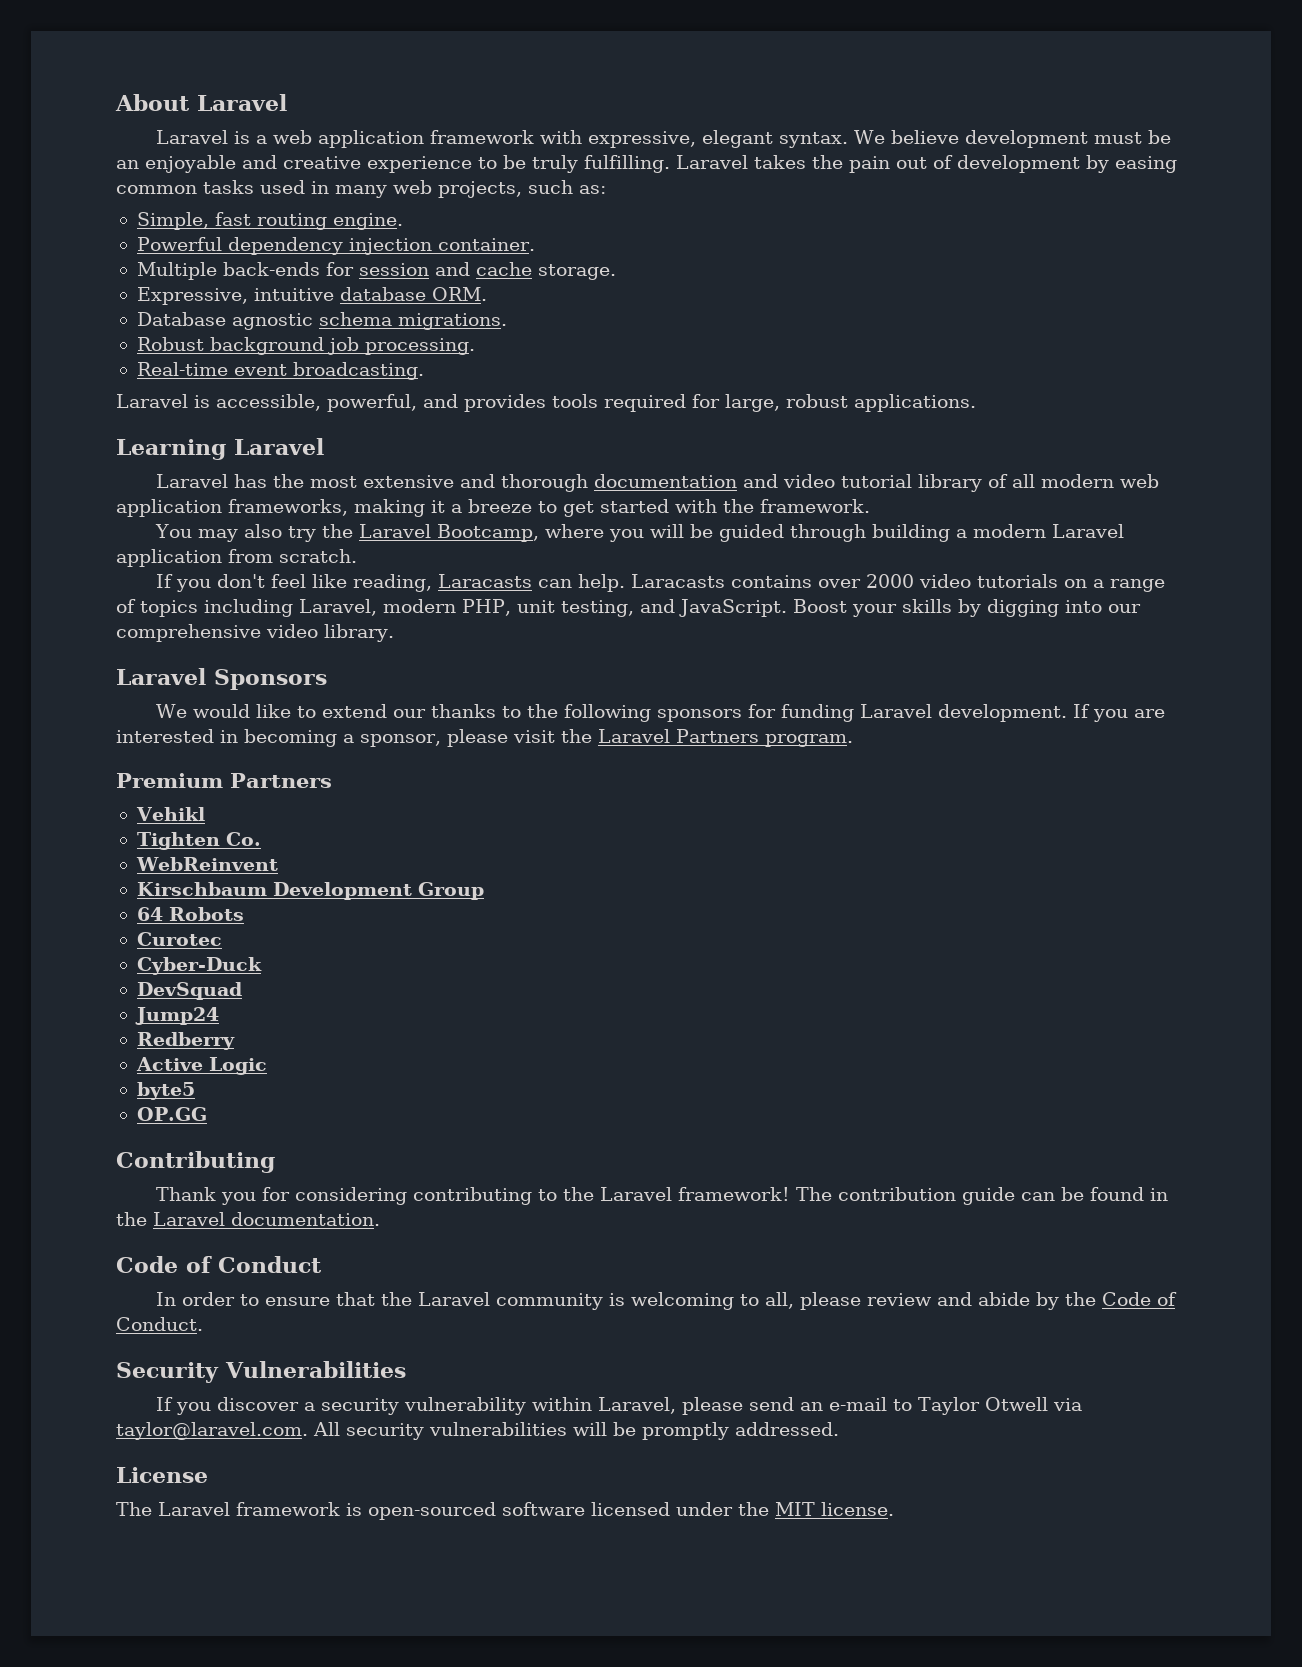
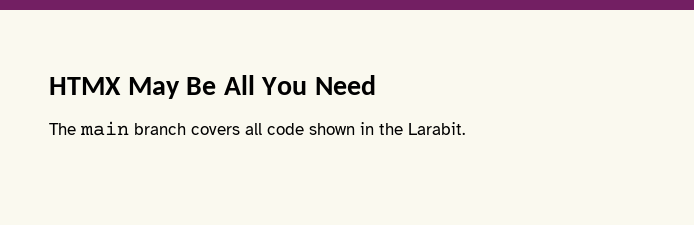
- About Laravel
- Laravel is a web application framework with expressive, elegant syntax. We believe development must be an enjoyable and creative experience to be truly fulfilling. Laravel takes the pain out of development by easing common tasks used in many web projects, such as:
- Simple, fast routing engine.
- Powerful dependency injection container.
- Multiple back-ends for session and cache storage.
- Expressive, intuitive database ORM.
- Database agnostic schema migrations.
- Robust background job processing.
- Real-time event broadcasting.
- Laravel is accessible, powerful, and provides tools required for large, robust applications.
- Learning Laravel
- Laravel has the most extensive and thorough documentation and video tutorial library of all modern web application frameworks, making it a breeze to get started with the framework.
- You may also try the Laravel Bootcamp, where you will be guided through building a modern Laravel application from scratch.
- If you don't feel like reading, Laracasts can help. Laracasts contains over 2000 video tutorials on a range of topics including Laravel, modern PHP, unit testing, and JavaScript. Boost your skills by digging into our comprehensive video library.
- Laravel Sponsors
- We would like to extend our thanks to the following sponsors for funding Laravel development. If you are interested in becoming a sponsor, please visit the Laravel Partners program.
- Premium Partners
- Vehikl
- Tighten Co.
- WebReinvent
- Kirschbaum Development Group
- 64 Robots
- Curotec
- Cyber-Duck
- DevSquad
- Jump24
- Redberry
- Active Logic
- byte5
- OP.GG
- Contributing
- Thank you for considering contributing to the Laravel framework! The contribution guide can be found in the Laravel documentation.
- Code of Conduct
- In order to ensure that the Laravel community is welcoming to all, please review and abide by the Code of Conduct.
- Security Vulnerabilities
- If you discover a security vulnerability within Laravel, please send an e-mail to Taylor Otwell via taylor@laravel.com. All security vulnerabilities will be promptly addressed.
- License
- The Laravel framework is open-sourced software licensed under the MIT license.
+ HTMX May Be All You Need
+ The main branch covers all code shown in the Larabit.

